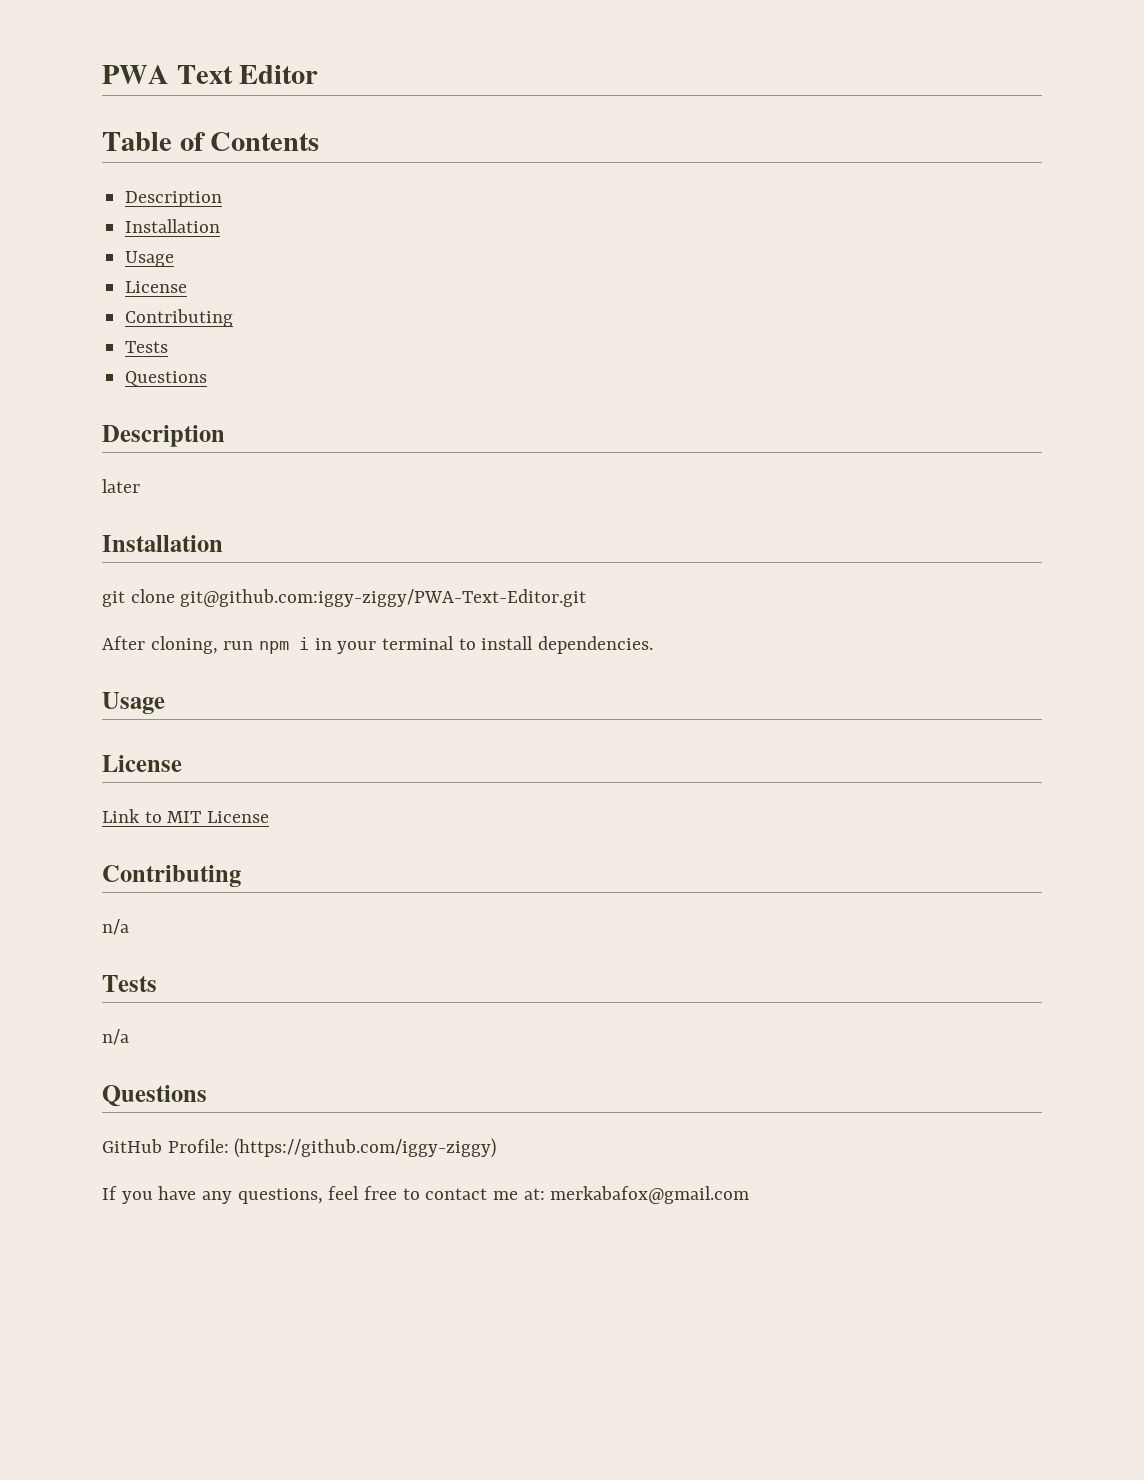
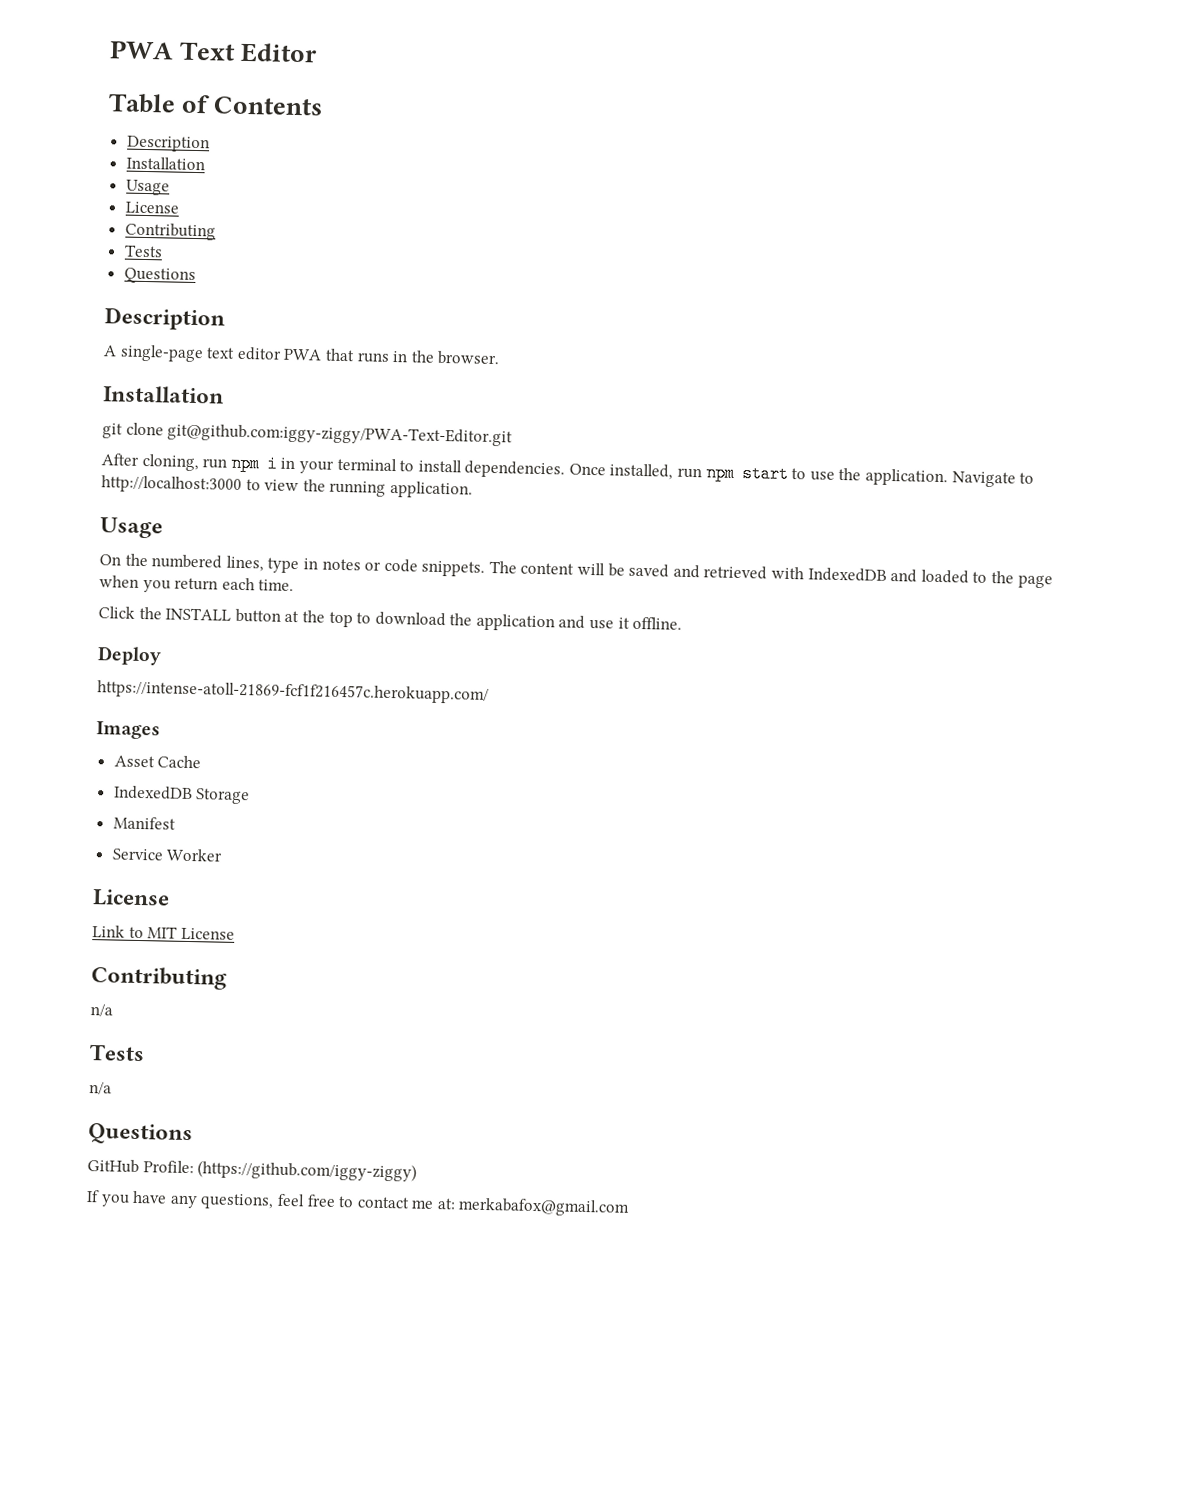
- later
+ A single-page text editor PWA that runs in the browser.
- After cloning, run npm i in your terminal to install dependencies.
+ After cloning, run npm i in your terminal to install dependencies. Once installed, run npm start to use the application. Navigate to http://localhost:3000 to view the running application.
  Usage
+ On the numbered lines, type in notes or code snippets. The content will be saved and retrieved with IndexedDB and loaded to the page when you return each time.
+ Click the INSTALL button at the top to download the application and use it offline.
+ Deploy
+ https://intense-atoll-21869-fcf1f216457c.herokuapp.com/
+ Images
+ Asset Cache
+ IndexedDB Storage
+ Manifest
+ Service Worker

